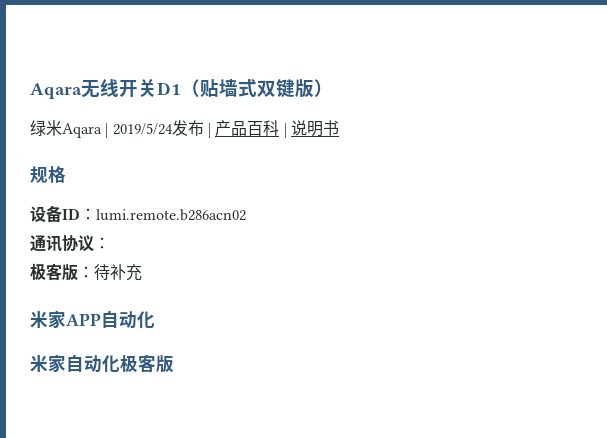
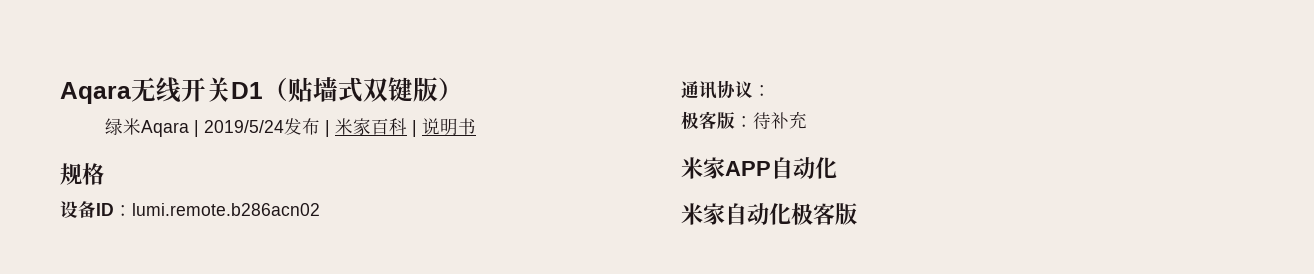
- 绿米Aqara | 2019/5/24发布 | 产品百科 | 说明书
+ 绿米Aqara | 2019/5/24发布 | 米家百科 | 说明书

